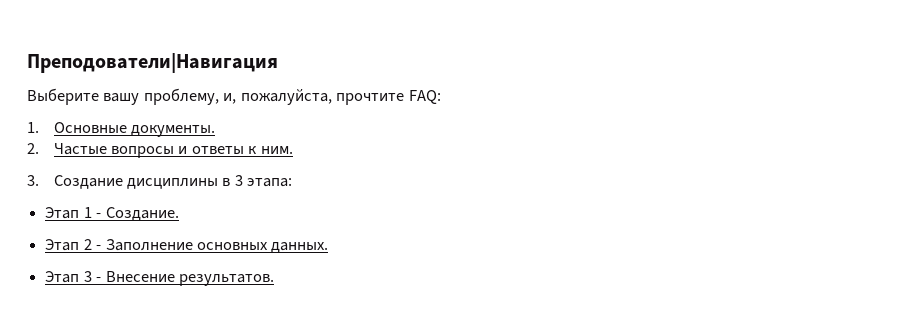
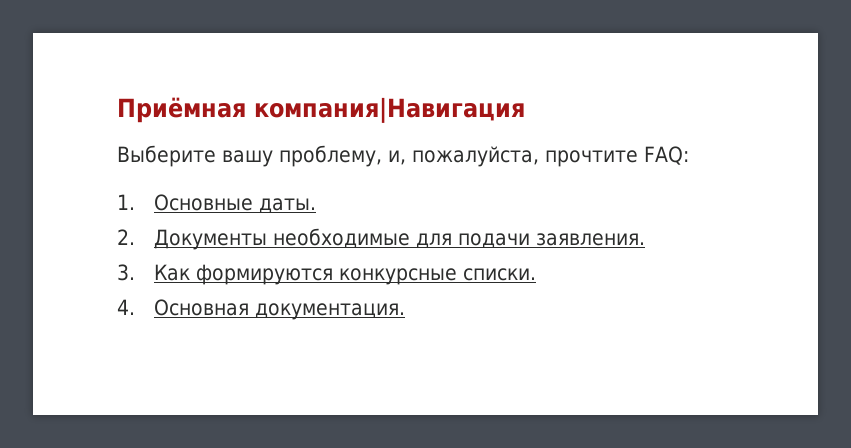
- Преподователи|Навигация
+ Приёмная компания|Навигация
- 1. Основные документы.
+ 1. Основные даты.
- 2. Частые вопросы и ответы к ним.
- 3. Создание дисциплины в 3 этапа:
- Этап 1 - Создание.
- Этап 2 - Заполнение основных данных.
- Этап 3 - Внесение результатов.
+ 2. Документы необходимые для подачи заявления.
+ 3. Как формируются конкурсные списки.
+ 4. Основная документация.

